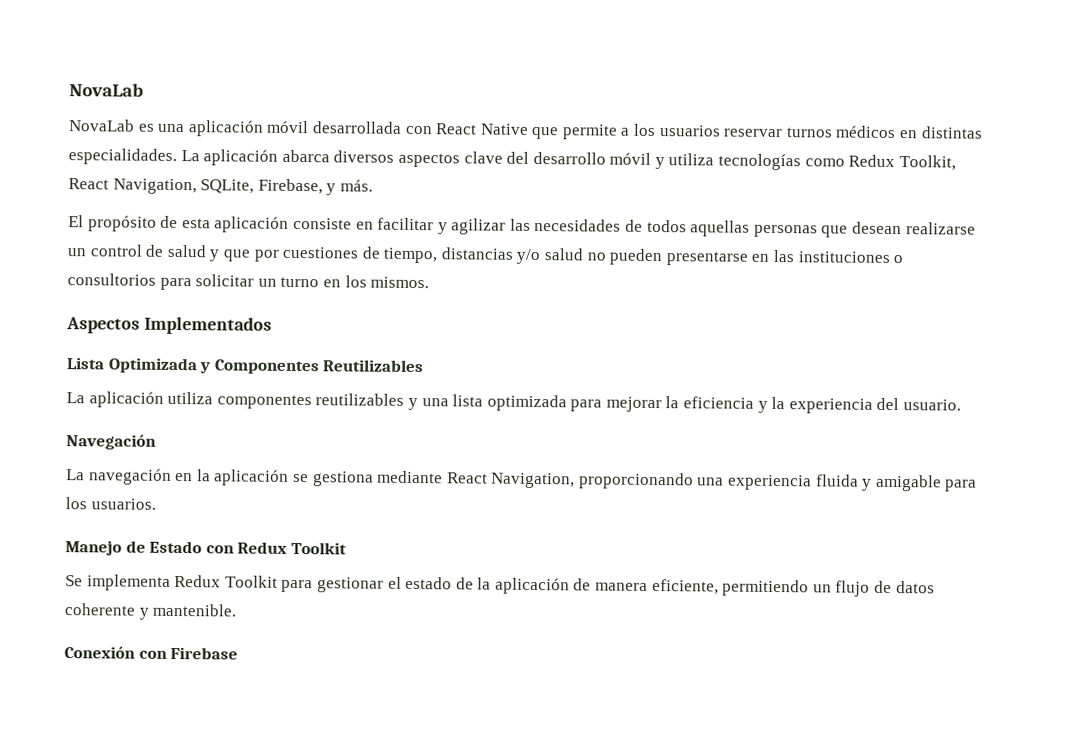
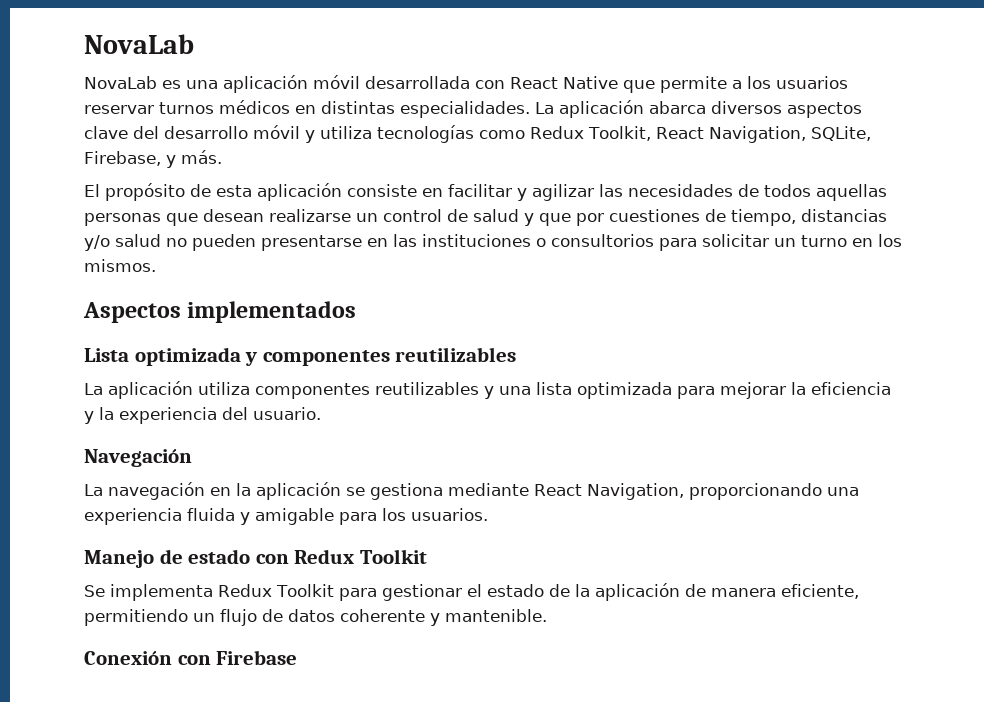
- Aspectos Implementados
+ Aspectos implementados
- Lista Optimizada y Componentes Reutilizables
+ Lista optimizada y componentes reutilizables
- Manejo de Estado con Redux Toolkit
+ Manejo de estado con Redux Toolkit

